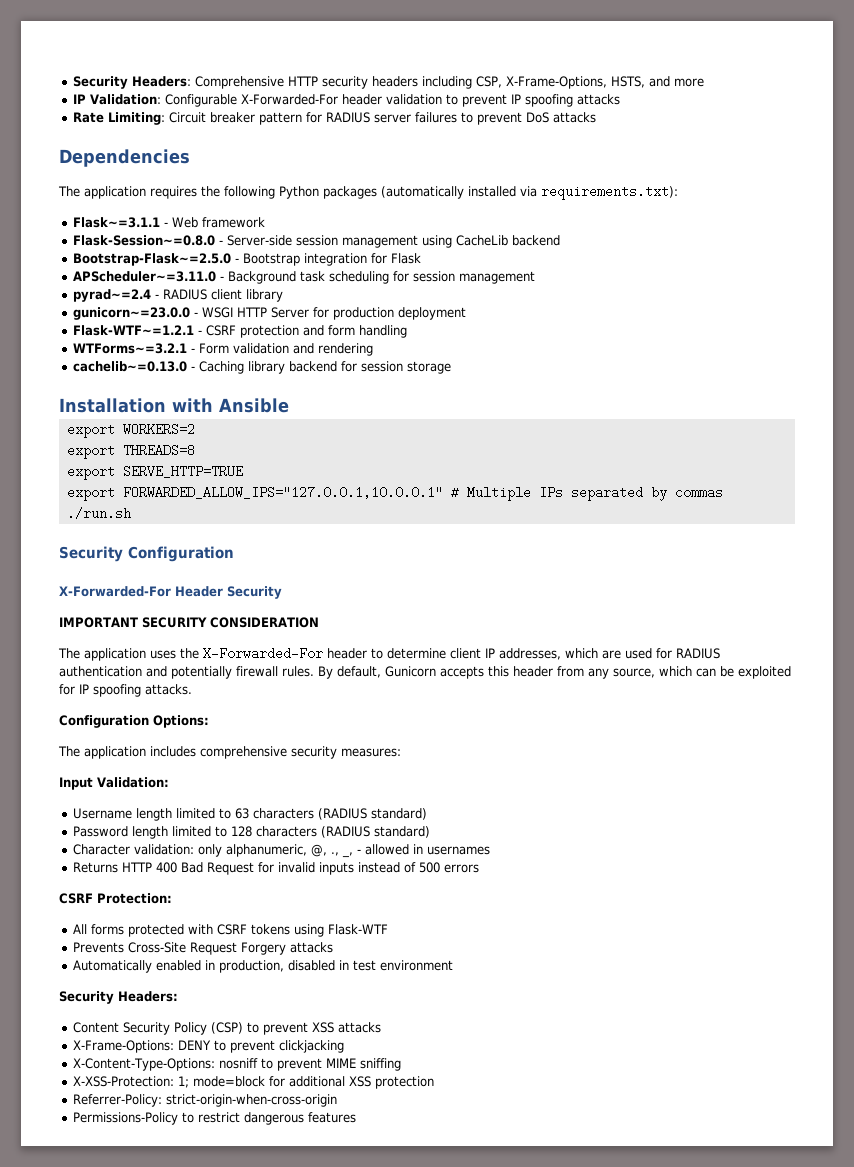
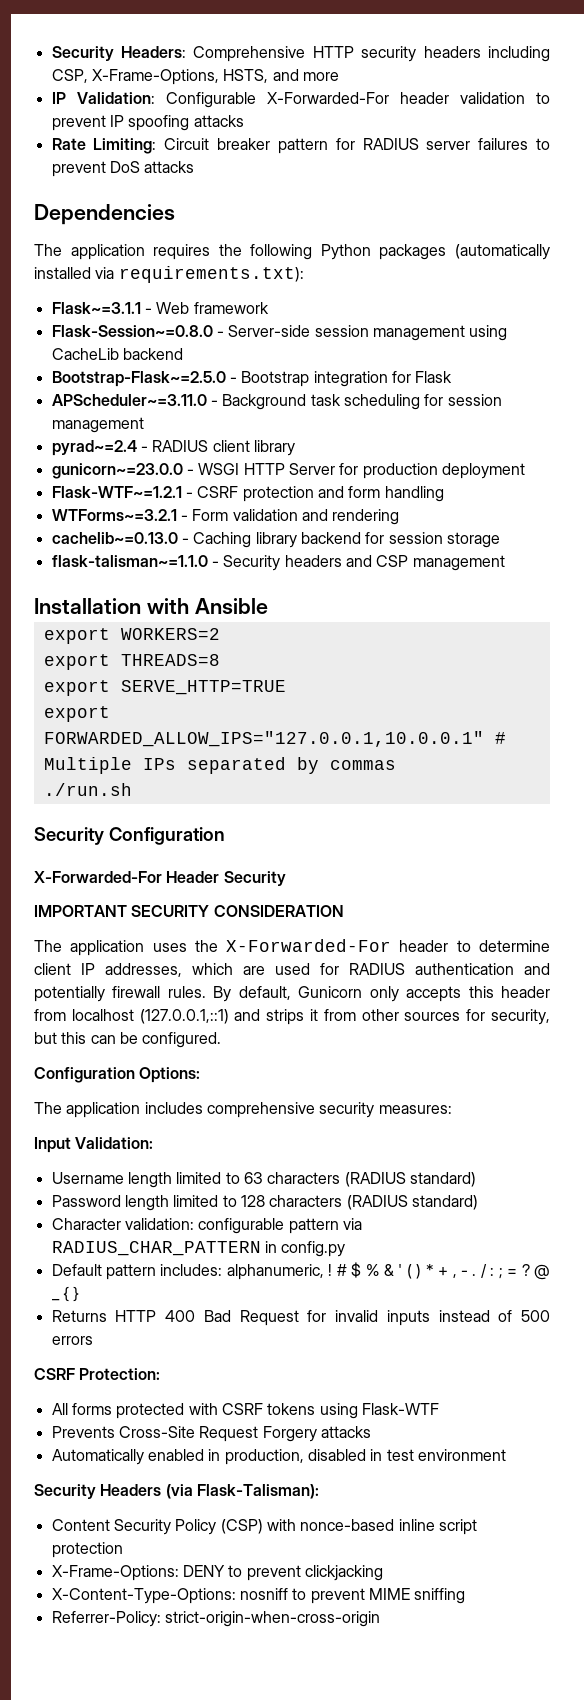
+ flask-talisman~=1.1.0 - Security headers and CSP management
- By default, Gunicorn accepts this header from any source, which can be exploited for IP spoofing attacks.
+ By default, Gunicorn only accepts this header from localhost (127.0.0.1,::1) and strips it from other sources for security, but this can be configured.
- Character validation: only alphanumeric, @, ., _, - allowed in usernames
+ Character validation: configurable pattern via RADIUS_CHAR_PATTERN in config.py
+ Default pattern includes: alphanumeric, ! # $ % & ' ( ) * + , - . / : ; = ? @ _ { }
  Automatically enabled in production, disabled in test environment
- Security Headers:
+ Security Headers (via Flask-Talisman):
- Content Security Policy (CSP) to prevent XSS attacks
+ Content Security Policy (CSP) with nonce-based inline script protection
- X-XSS-Protection: 1; mode=block for additional XSS protection
  Referrer-Policy: strict-origin-when-cross-origin
- Permissions-Policy to restrict dangerous features

